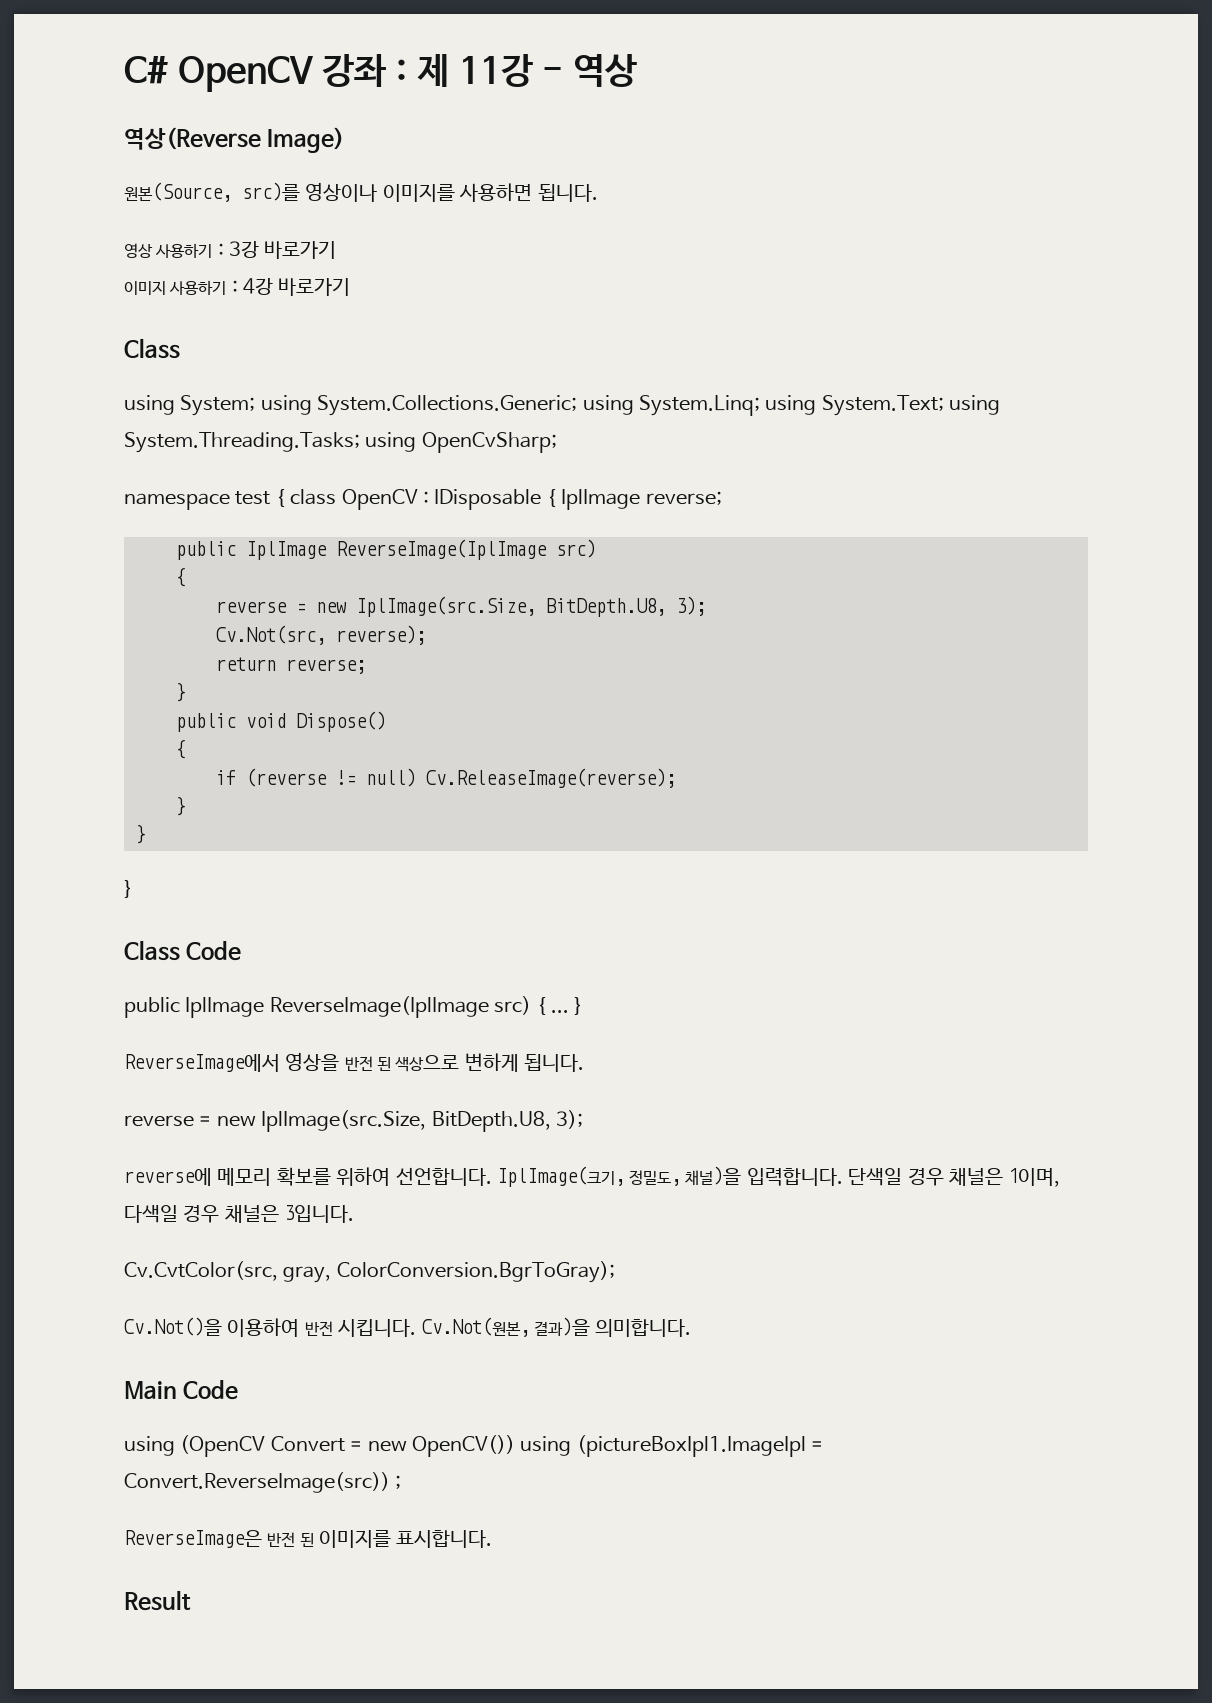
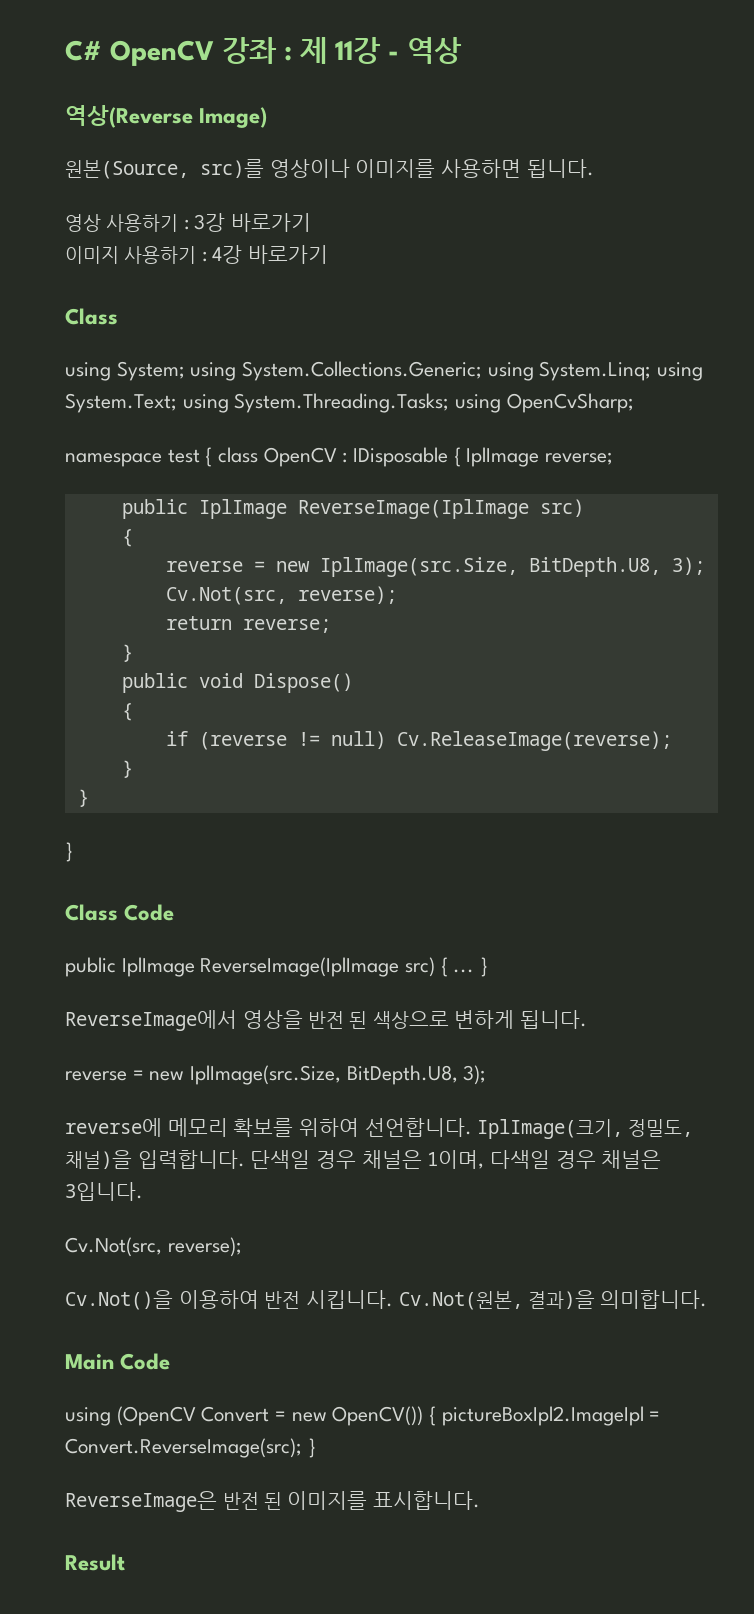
  단색일 경우 채널은 1이며, 다색일 경우 채널은 3입니다.
- Cv.CvtColor(src, gray, ColorConversion.BgrToGray);
+ Cv.Not(src, reverse);
- using (OpenCV Convert = new OpenCV()) using (pictureBoxIpl1.ImageIpl = Convert.ReverseImage(src)) ;
+ using (OpenCV Convert = new OpenCV()) { pictureBoxIpl2.ImageIpl = Convert.ReverseImage(src); }

